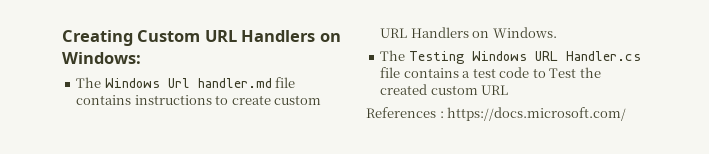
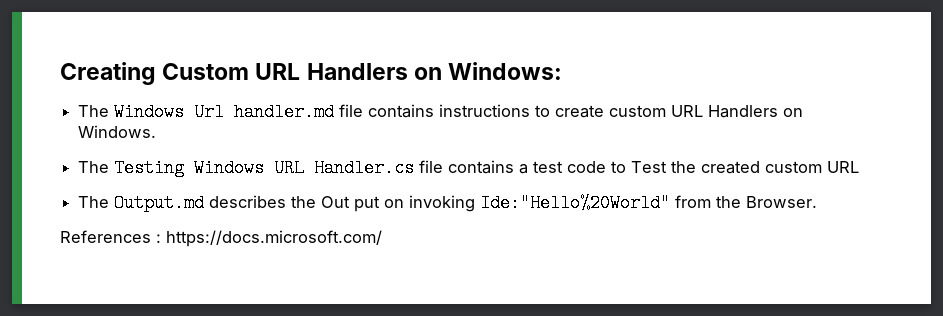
+ The Output.md describes the Out put on invoking Ide:"Hello%20World" from the Browser.

